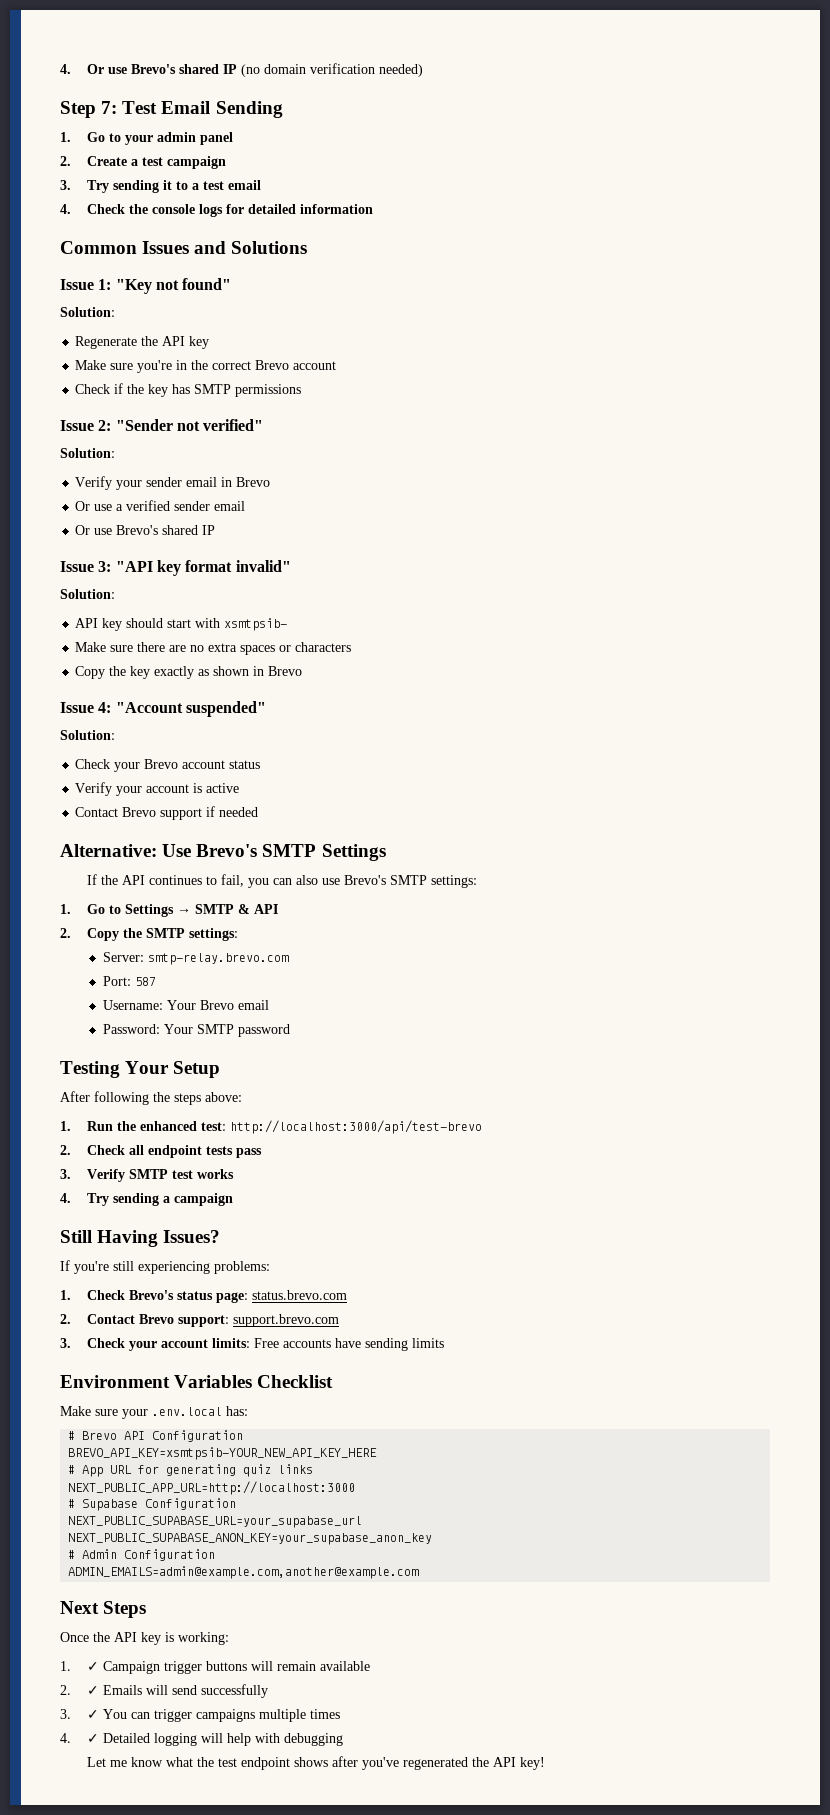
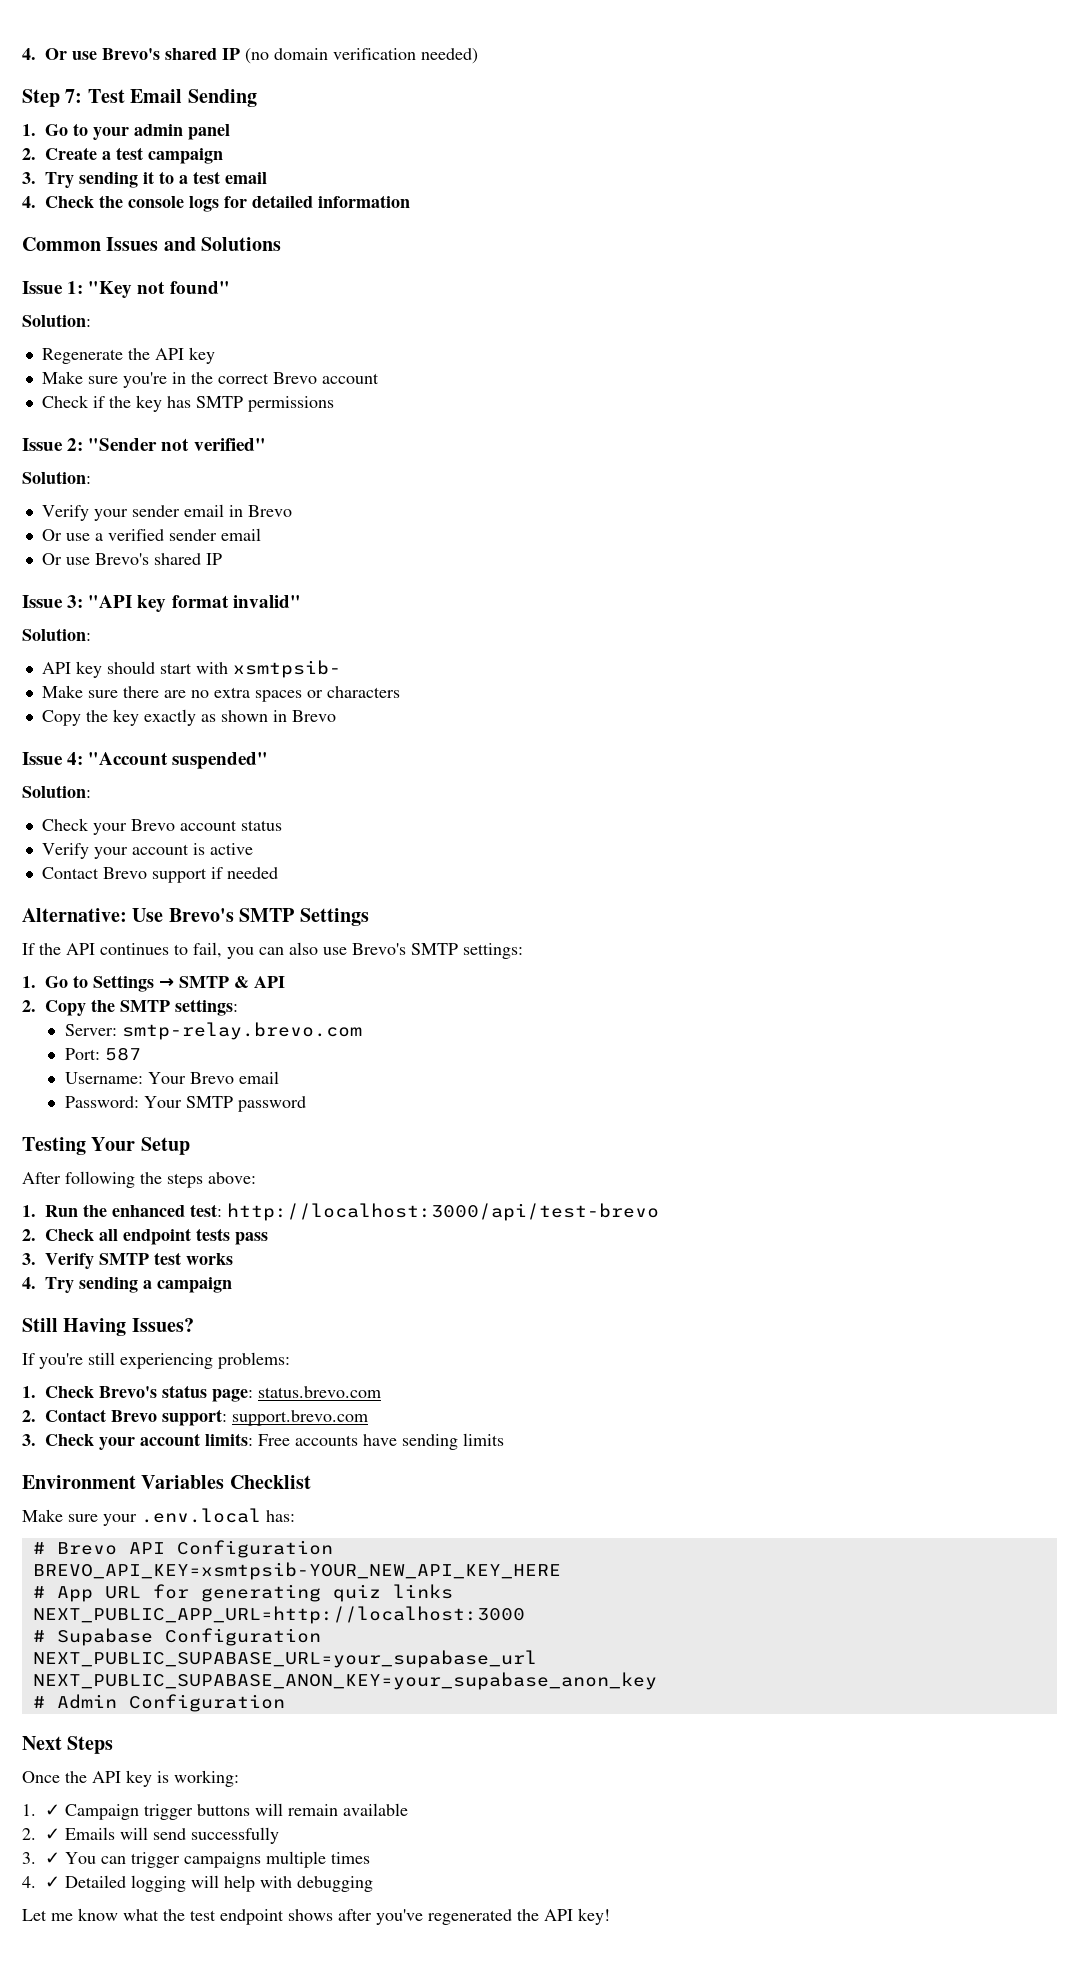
- ADMIN_EMAILS=admin@example.com,another@example.com

